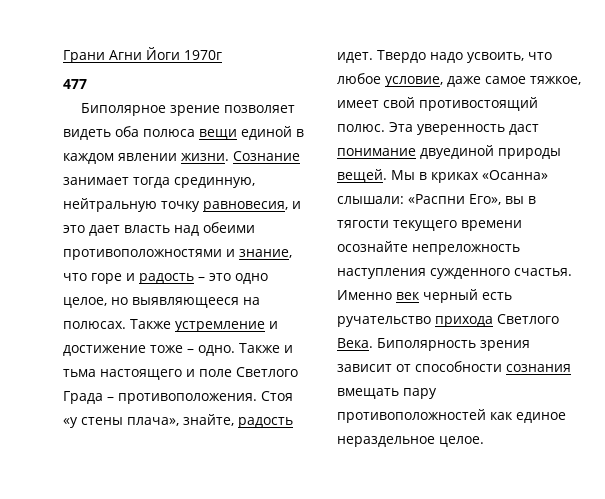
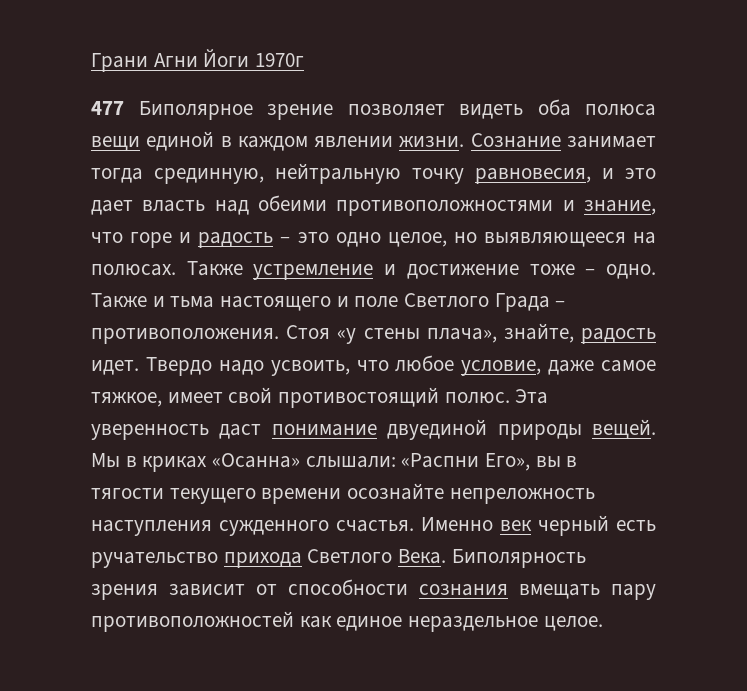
- 477
- Биполярное зрение позволяет видеть оба полюса вещи единой в каждом явлении жизни.
+ 477 Биполярное зрение позволяет видеть оба полюса вещи единой в каждом явлении жизни.

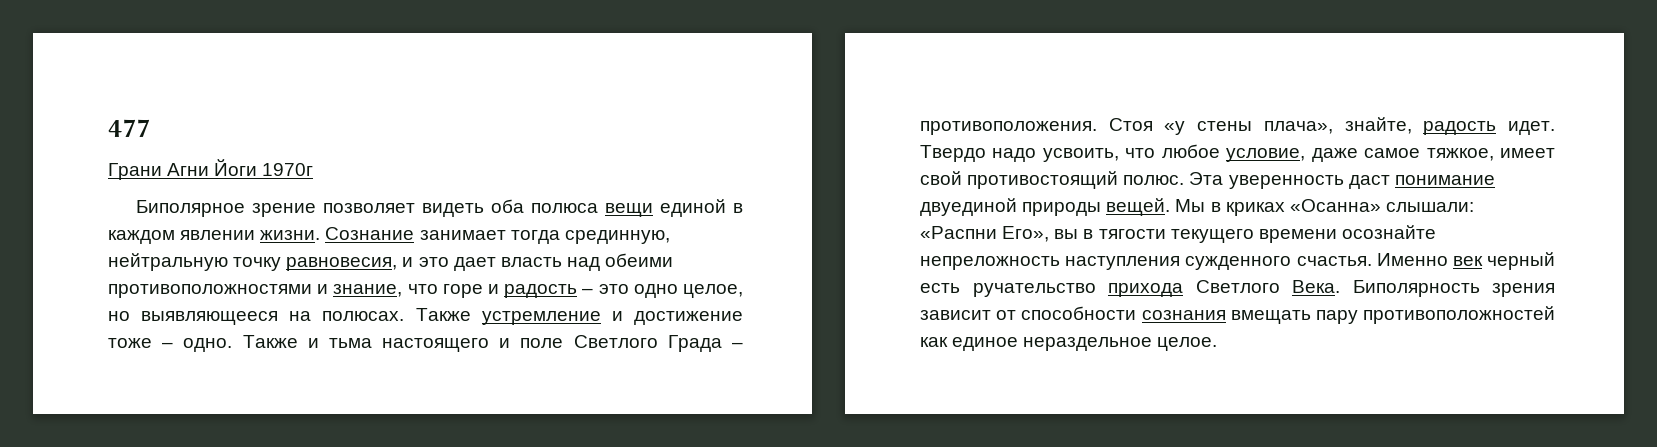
+ 477
- 477 Биполярное зрение позволяет видеть оба полюса вещи единой в каждом явлении жизни.
+ Биполярное зрение позволяет видеть оба полюса вещи единой в каждом явлении жизни.

